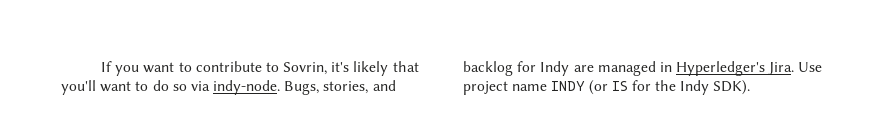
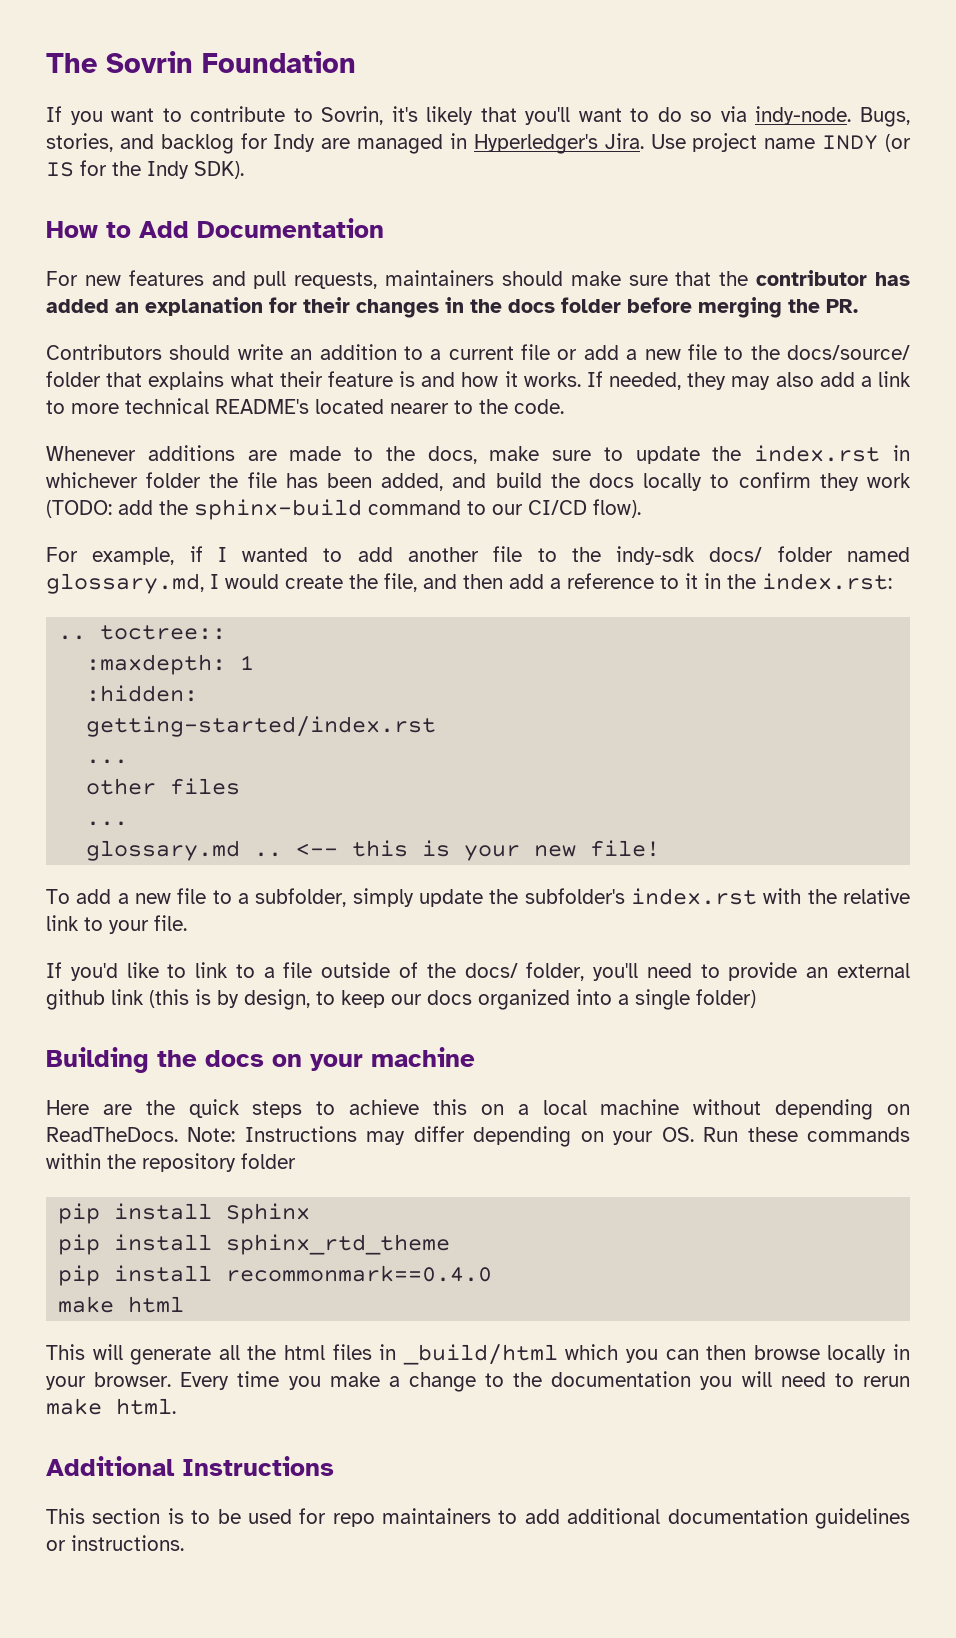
+ The Sovrin Foundation
+ How to Add Documentation
+ For new features and pull requests, maintainers should make sure that the contributor has added an explanation for their changes in the docs folder before merging the PR.
+ Contributors should write an addition to a current file or add a new file to the docs/source/ folder that explains what their feature is and how it works. If needed, they may also add a link to more technical README's located nearer to the code.
+ Whenever additions are made to the docs, make sure to update the index.rst in whichever folder the file has been added, and build the docs locally to confirm they work (TODO: add the sphinx-build command to our CI/CD flow).
+ For example, if I wanted to add another file to the indy-sdk docs/ folder named glossary.md, I would create the file, and then add a reference to it in the index.rst:
+ .. toctree::
+ :maxdepth: 1
+ :hidden:
+ getting-started/index.rst
+ ...
+ other files
+ ...
+ glossary.md .. <-- this is your new file!
+ To add a new file to a subfolder, simply update the subfolder's index.rst with the relative link to your file.
+ If you'd like to link to a file outside of the docs/ folder, you'll need to provide an external github link (this is by design, to keep our docs organized into a single folder)
+ Building the docs on your machine
+ Here are the quick steps to achieve this on a local machine without depending on ReadTheDocs. Note: Instructions may differ depending on your OS. Run these commands within the repository folder
+ pip install Sphinx
+ pip install sphinx_rtd_theme
+ pip install recommonmark==0.4.0
+ make html
+ This will generate all the html files in _build/html which you can then browse locally in your browser. Every time you make a change to the documentation you will need to rerun make html.
+ Additional Instructions
+ This section is to be used for repo maintainers to add additional documentation guidelines or instructions.

